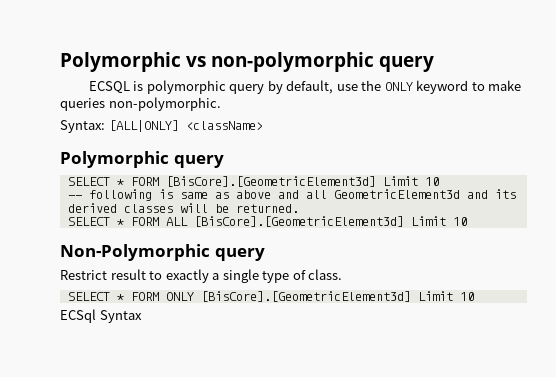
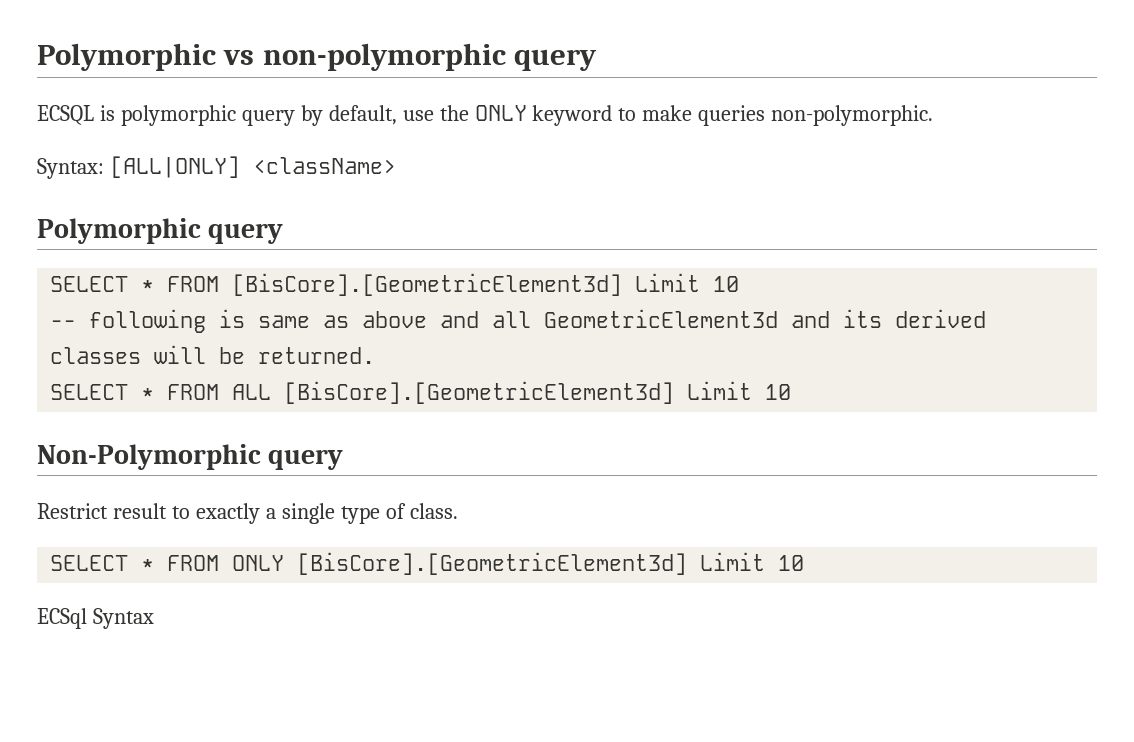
- SELECT * FORM [BisCore].[GeometricElement3d] Limit 10
+ SELECT * FROM [BisCore].[GeometricElement3d] Limit 10
- SELECT * FORM ALL [BisCore].[GeometricElement3d] Limit 10
+ SELECT * FROM ALL [BisCore].[GeometricElement3d] Limit 10
- SELECT * FORM ONLY [BisCore].[GeometricElement3d] Limit 10
+ SELECT * FROM ONLY [BisCore].[GeometricElement3d] Limit 10

